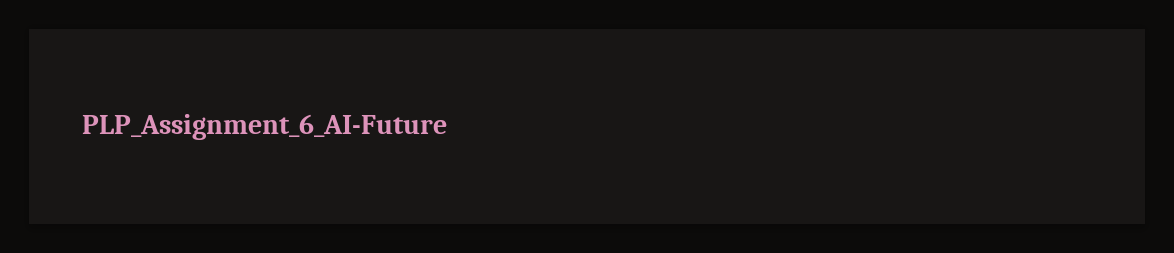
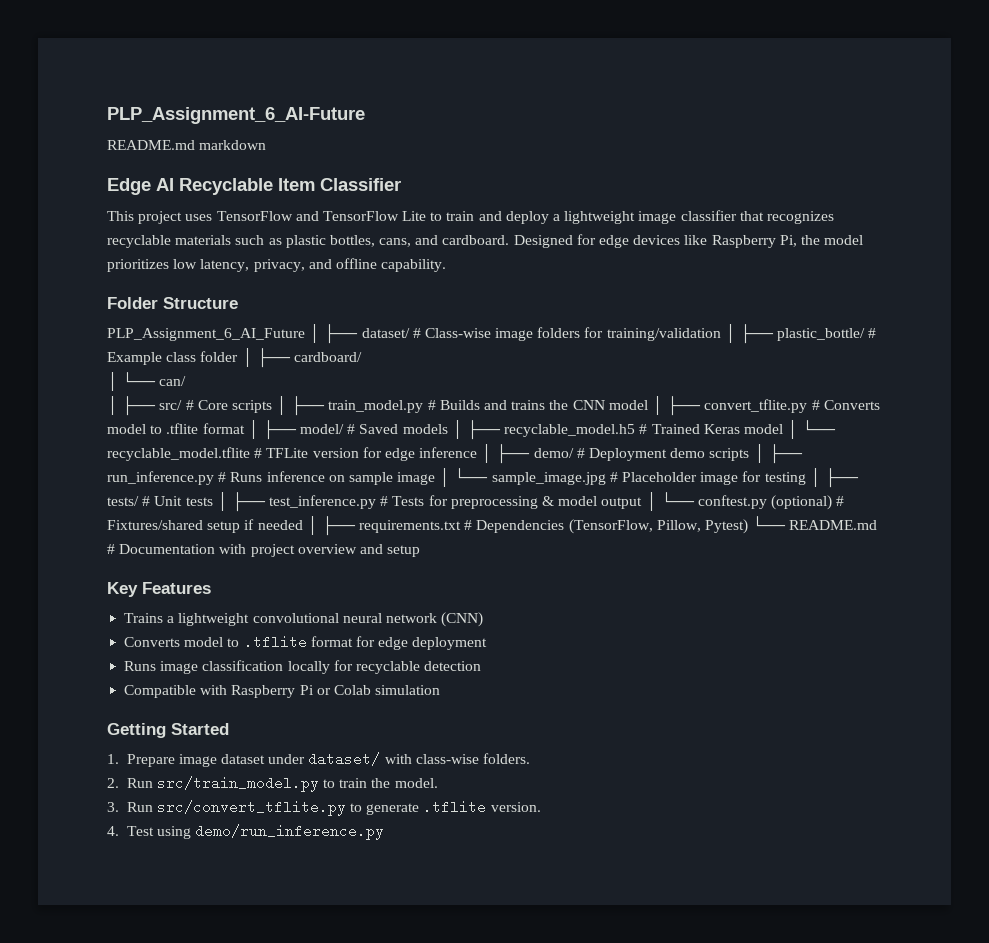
+ README.md markdown
+ Edge AI Recyclable Item Classifier
+ This project uses TensorFlow and TensorFlow Lite to train and deploy a lightweight image classifier that recognizes recyclable materials such as plastic bottles, cans, and cardboard. Designed for edge devices like Raspberry Pi, the model prioritizes low latency, privacy, and offline capability.
+ Folder Structure
+ PLP_Assignment_6_AI_Future │ ├── dataset/ # Class-wise image folders for training/validation │ ├── plastic_bottle/ # Example class folder │ ├── cardboard/
+ │ └── can/
+ │ ├── src/ # Core scripts │ ├── train_model.py # Builds and trains the CNN model │ ├── convert_tflite.py # Converts model to .tflite format │ ├── model/ # Saved models │ ├── recyclable_model.h5 # Trained Keras model │ └── recyclable_model.tflite # TFLite version for edge inference │ ├── demo/ # Deployment demo scripts │ ├── run_inference.py # Runs inference on sample image │ └── sample_image.jpg # Placeholder image for testing │ ├── tests/ # Unit tests │ ├── test_inference.py # Tests for preprocessing & model output │ └── conftest.py (optional) # Fixtures/shared setup if needed │ ├── requirements.txt # Dependencies (TensorFlow, Pillow, Pytest) └── README.md # Documentation with project overview and setup
+ Key Features
+ Trains a lightweight convolutional neural network (CNN)
+ Converts model to .tflite format for edge deployment
+ Runs image classification locally for recyclable detection
+ Compatible with Raspberry Pi or Colab simulation
+ Getting Started
+ 1. Prepare image dataset under dataset/ with class-wise folders.
+ 2. Run src/train_model.py to train the model.
+ 3. Run src/convert_tflite.py to generate .tflite version.
+ 4. Test using demo/run_inference.py

